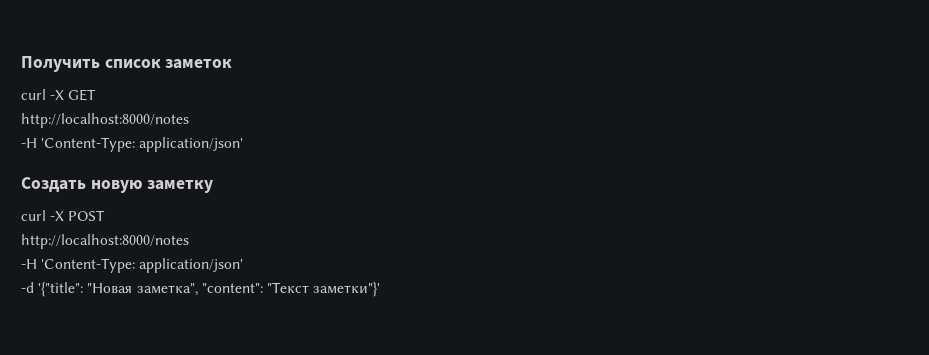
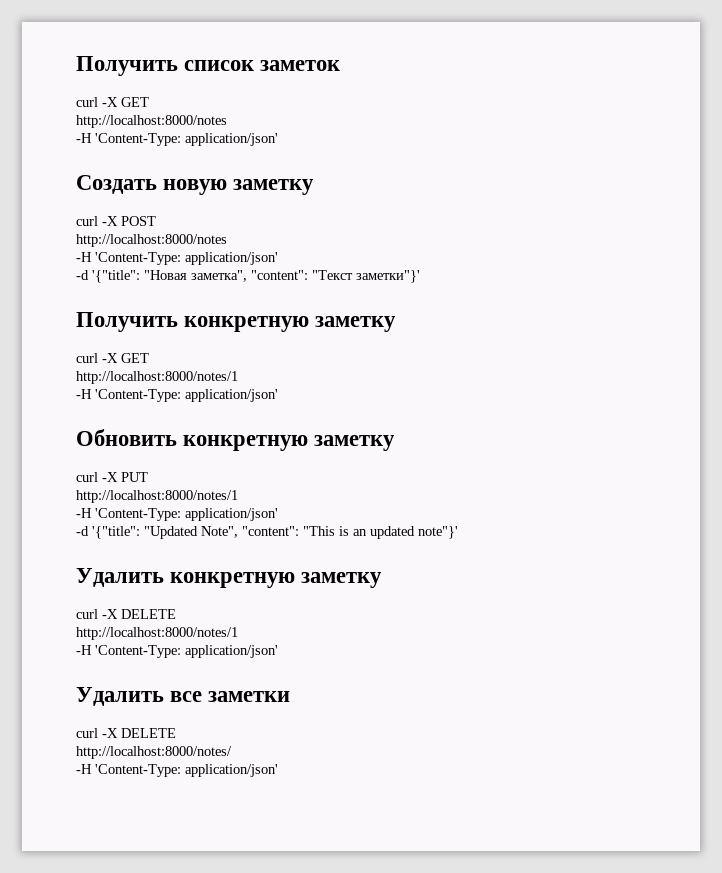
+ Получить конкретную заметку
+ curl -X GET
+ http://localhost:8000/notes/1
+ -H 'Content-Type: application/json'
+ Обновить конкретную заметку
+ curl -X PUT
+ http://localhost:8000/notes/1
+ -H 'Content-Type: application/json'
+ -d '{"title": "Updated Note", "content": "This is an updated note"}'
+ Удалить конкретную заметку
+ curl -X DELETE
+ http://localhost:8000/notes/1
+ -H 'Content-Type: application/json'
+ Удалить все заметки
+ curl -X DELETE
+ http://localhost:8000/notes/
+ -H 'Content-Type: application/json'

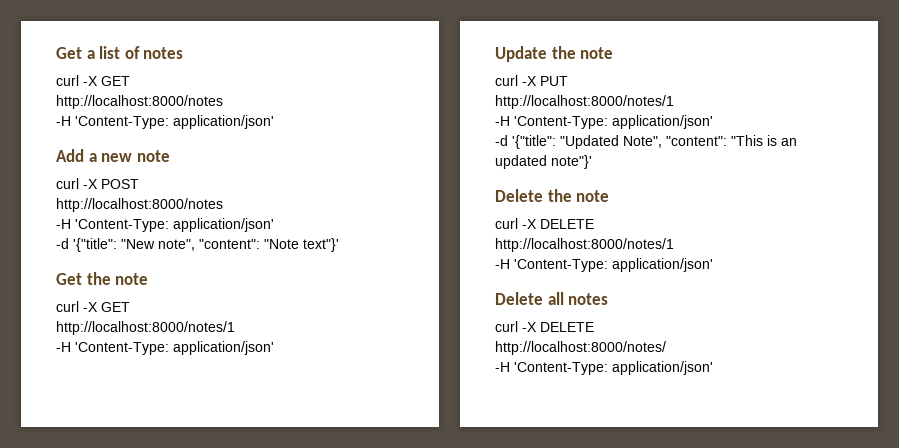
- Получить список заметок
+ Get a list of notes
- Создать новую заметку
+ Add a new note
- -d '{"title": "Новая заметка", "content": "Текст заметки"}'
- Получить конкретную заметку
+ -d '{"title": "New note", "content": "Note text"}'
+ Get the note
- Обновить конкретную заметку
+ Update the note
- Удалить конкретную заметку
+ Delete the note
- Удалить все заметки
+ Delete all notes

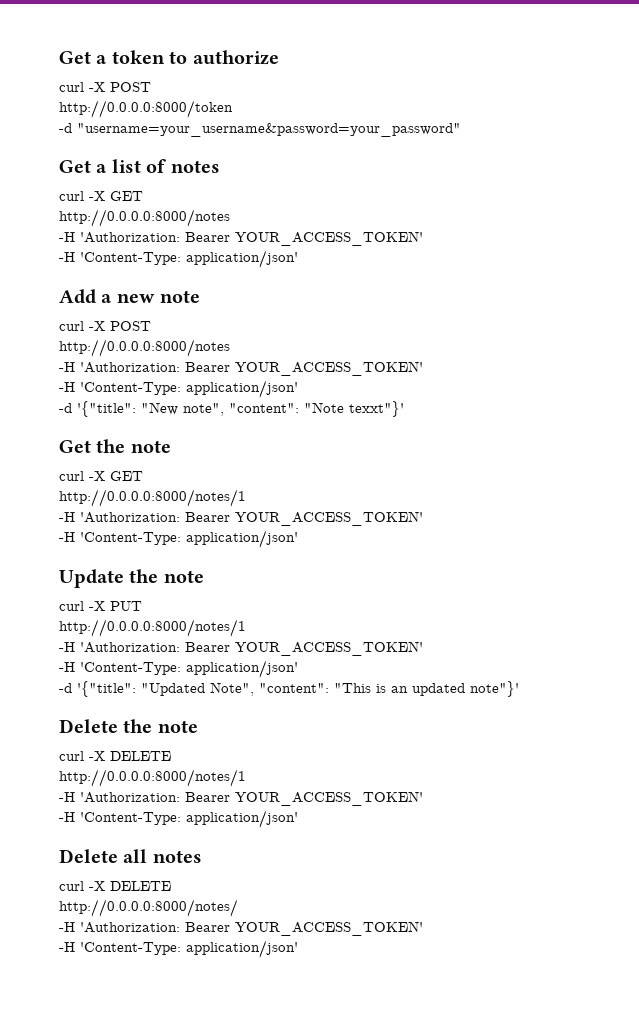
+ Get a token to authorize
+ curl -X POST
+ http://0.0.0.0:8000/token
+ -d "username=your_username&password=your_password"
  Get a list of notes
  curl -X GET
- http://localhost:8000/notes
+ http://0.0.0.0:8000/notes
+ -H 'Authorization: Bearer YOUR_ACCESS_TOKEN'
  Add a new note
  curl -X POST
- http://localhost:8000/notes
+ http://0.0.0.0:8000/notes
+ -H 'Authorization: Bearer YOUR_ACCESS_TOKEN'
- -d '{"title": "New note", "content": "Note text"}'
+ -d '{"title": "New note", "content": "Note texxt"}'
  Get the note
  curl -X GET
- http://localhost:8000/notes/1
+ http://0.0.0.0:8000/notes/1
+ -H 'Authorization: Bearer YOUR_ACCESS_TOKEN'
  curl -X PUT
- http://localhost:8000/notes/1
+ http://0.0.0.0:8000/notes/1
+ -H 'Authorization: Bearer YOUR_ACCESS_TOKEN'
  Delete the note
  curl -X DELETE
- http://localhost:8000/notes/1
+ http://0.0.0.0:8000/notes/1
+ -H 'Authorization: Bearer YOUR_ACCESS_TOKEN'
- http://localhost:8000/notes/
+ http://0.0.0.0:8000/notes/
+ -H 'Authorization: Bearer YOUR_ACCESS_TOKEN'

